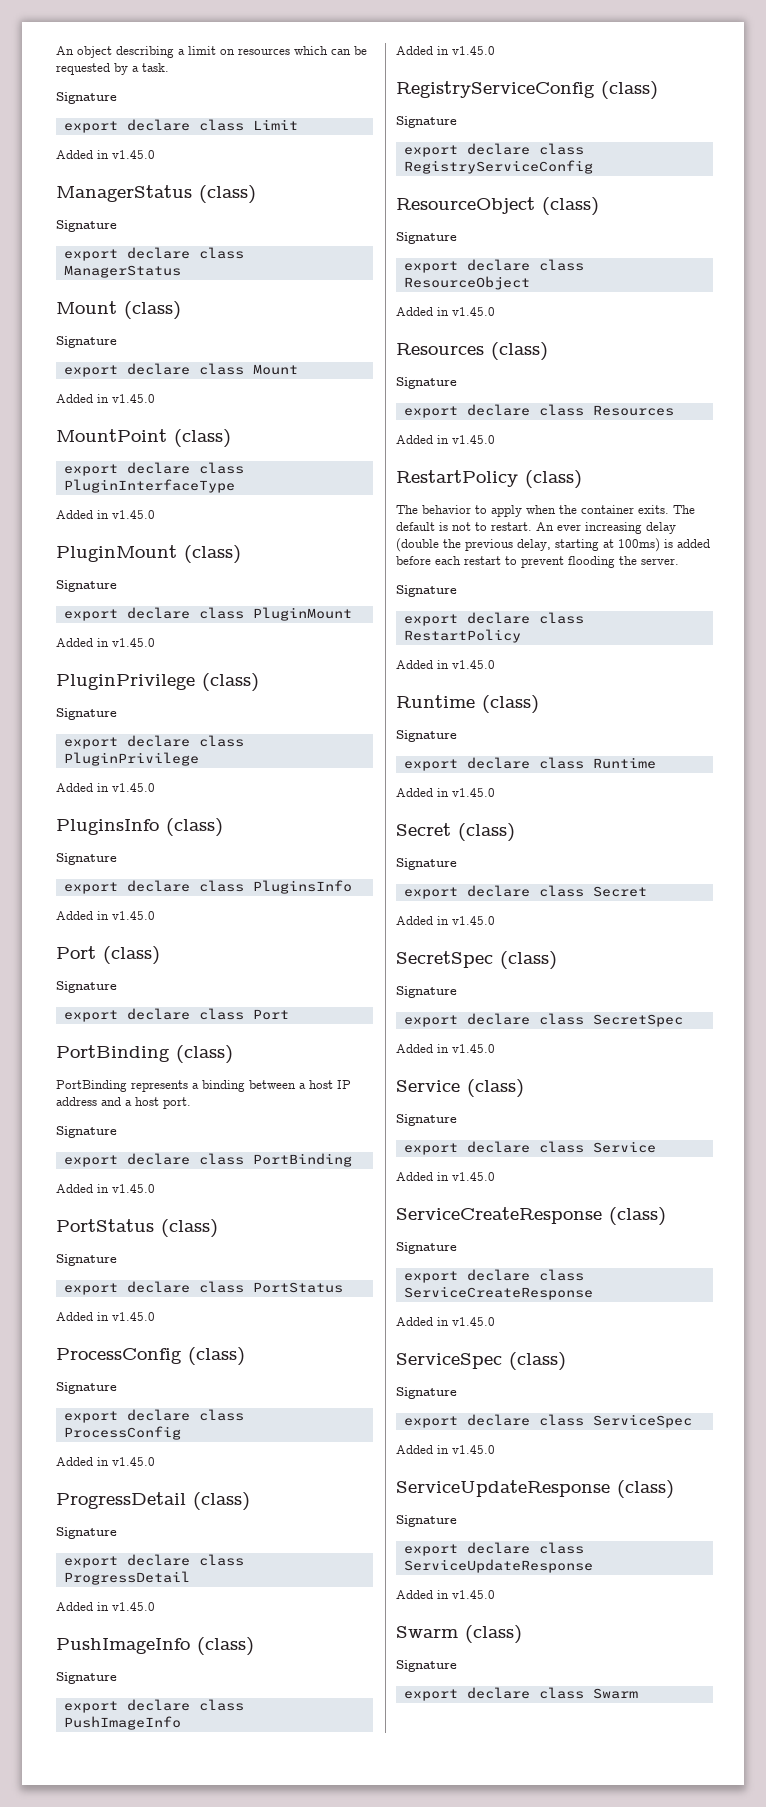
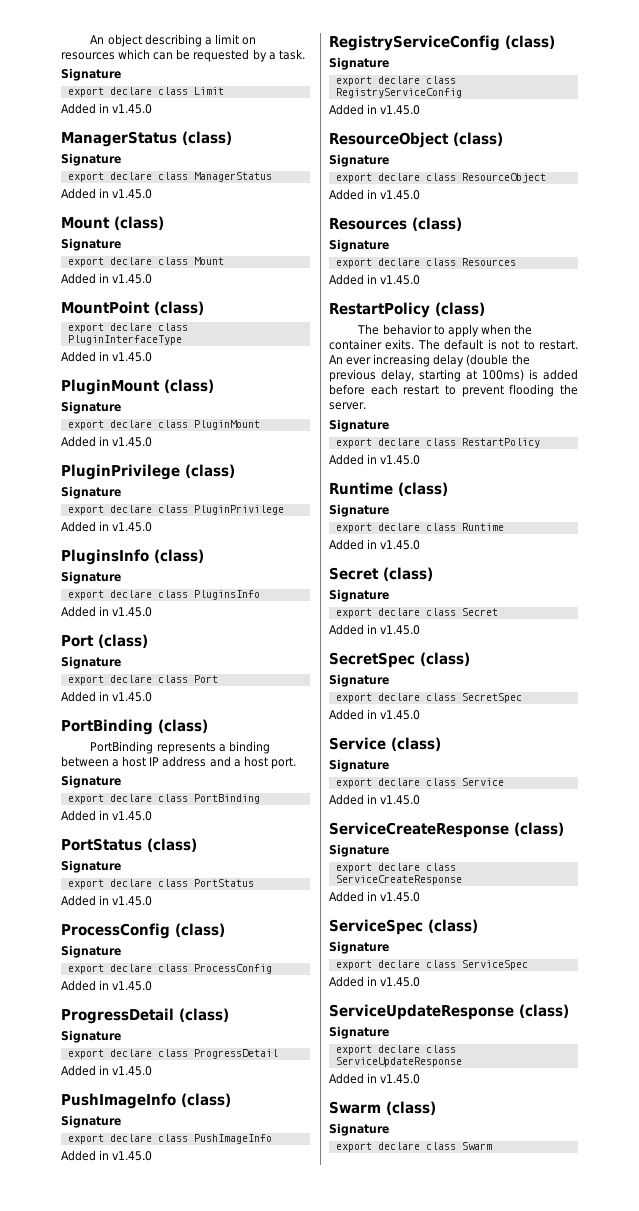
  export declare class ManagerStatus
+ Added in v1.45.0
  export declare class Port
+ Added in v1.45.0
  export declare class RegistryServiceConfig
+ Added in v1.45.0

